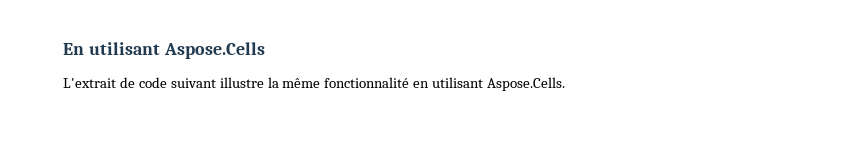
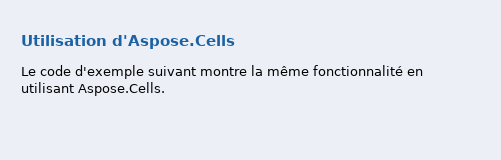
- En utilisant Aspose.Cells
- L'extrait de code suivant illustre la même fonctionnalité en utilisant Aspose.Cells.
+ Utilisation d'Aspose.Cells
+ Le code d'exemple suivant montre la même fonctionnalité en utilisant Aspose.Cells.

